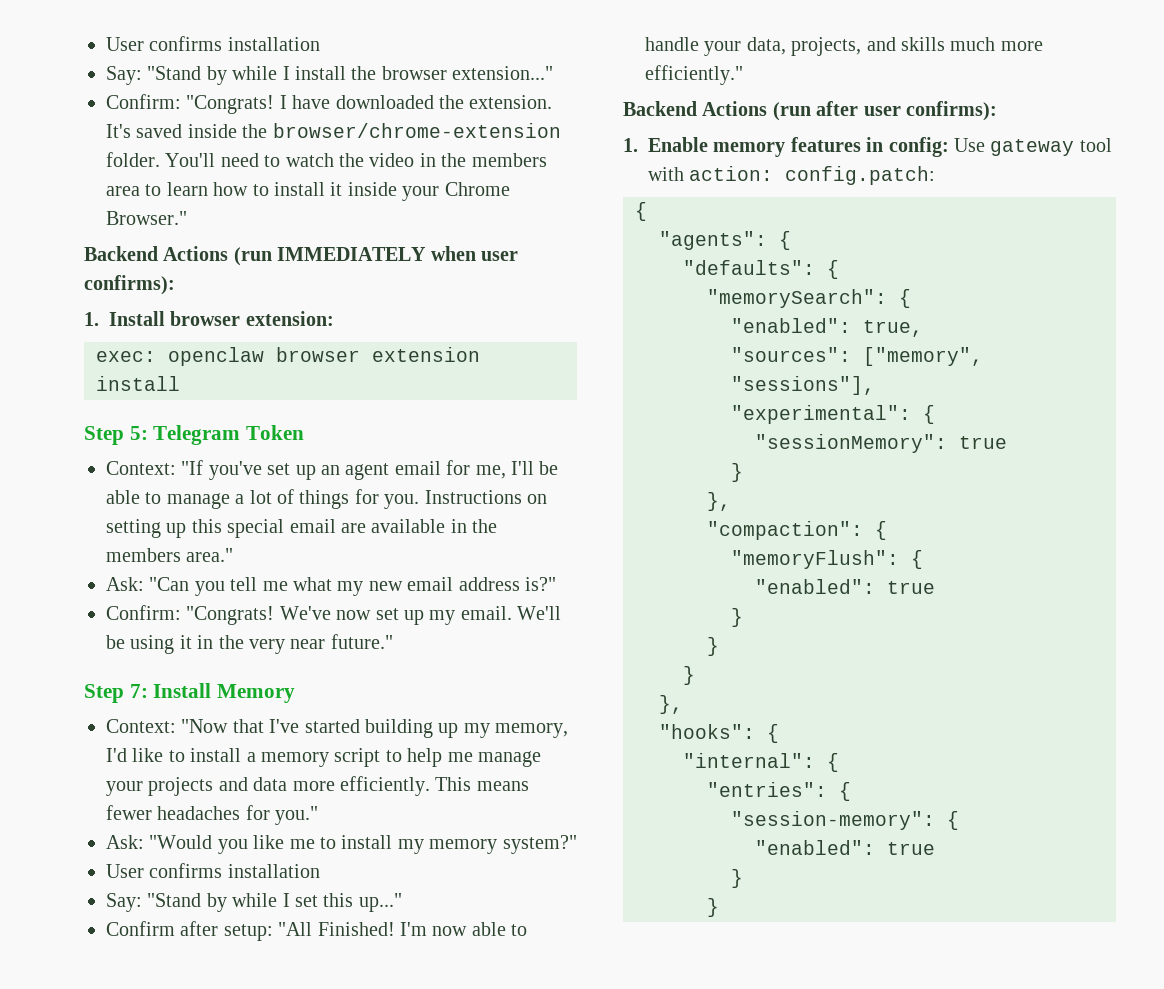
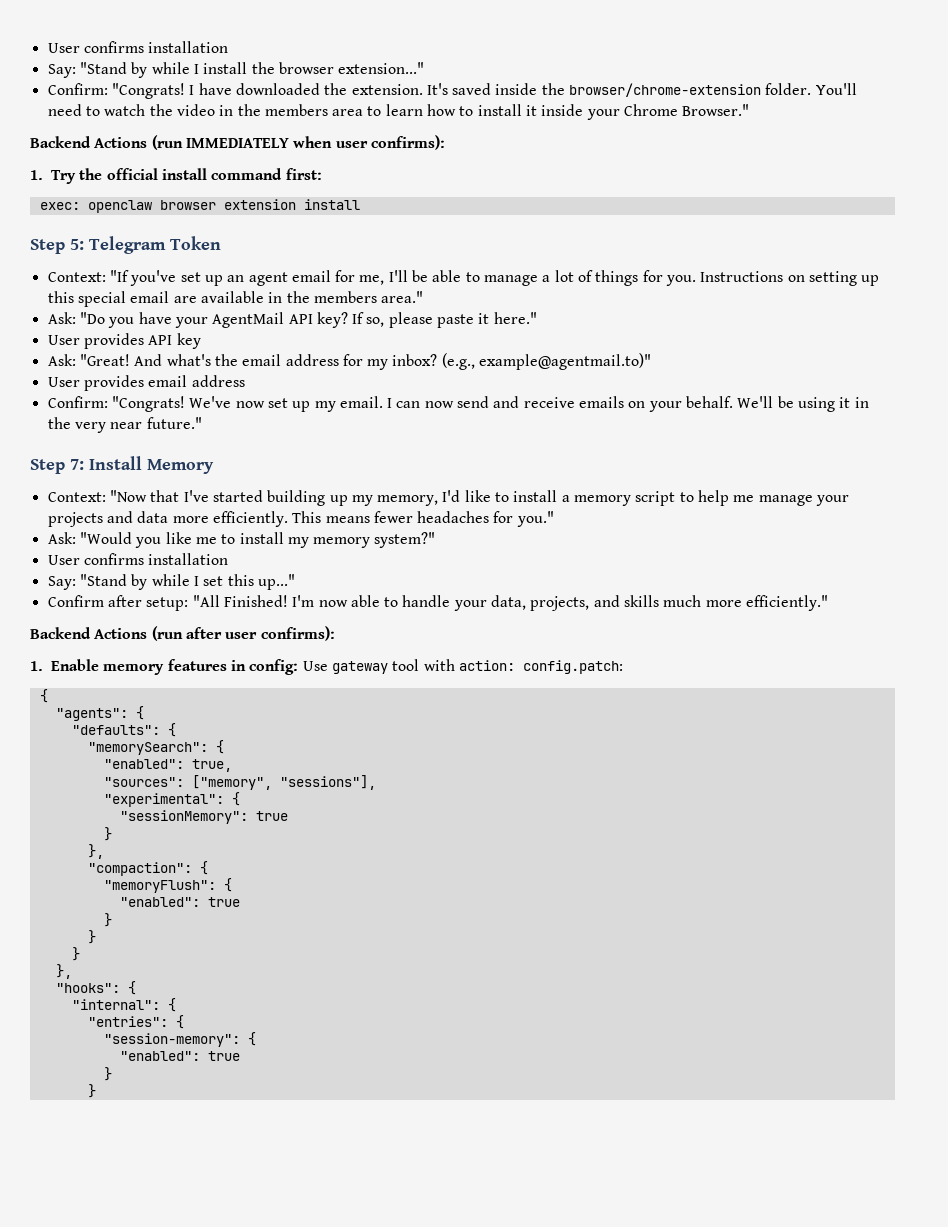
- 1. Install browser extension:
+ 1. Try the official install command first:
- Ask: "Can you tell me what my new email address is?"
+ Ask: "Do you have your AgentMail API key? If so, please paste it here."
+ User provides API key
+ Ask: "Great! And what's the email address for my inbox? (e.g., example@agentmail.to)"
+ User provides email address
+ I can now send and receive emails on your behalf.

